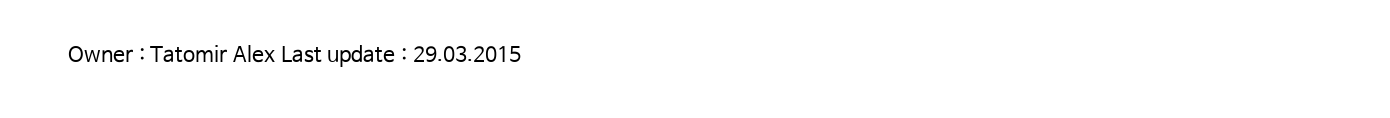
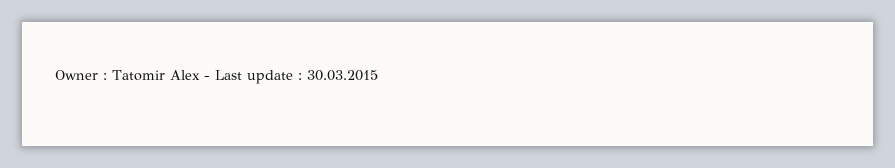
- Owner : Tatomir Alex Last update : 29.03.2015
+ Owner : Tatomir Alex - Last update : 30.03.2015

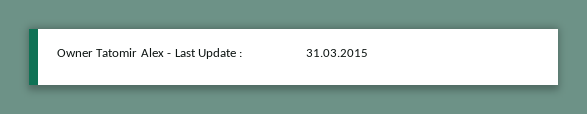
- Owner : Tatomir Alex - Last update : 30.03.2015
+ Owner Tatomir Alex - Last Update : 31.03.2015

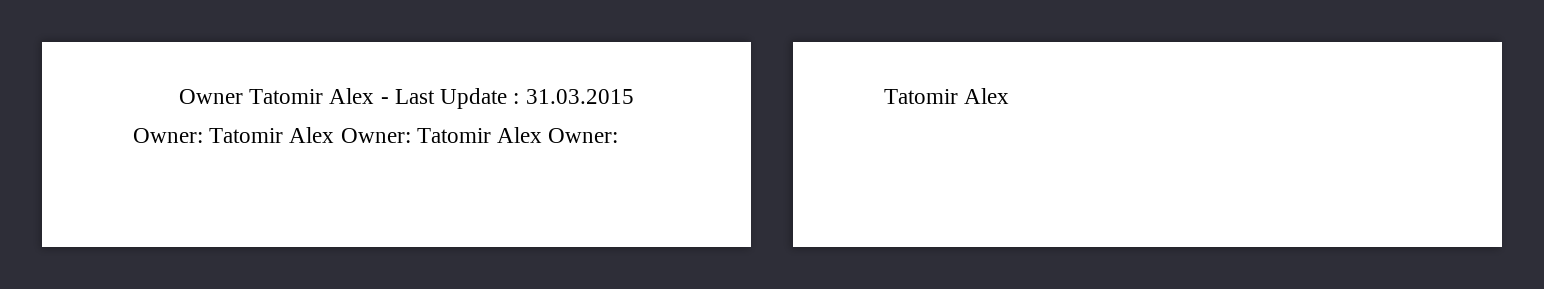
- Owner Tatomir Alex - Last Update : 31.03.2015
+ Owner Tatomir Alex - Last Update : 31.03.2015 Owner: Tatomir Alex Owner: Tatomir Alex Owner: Tatomir Alex

